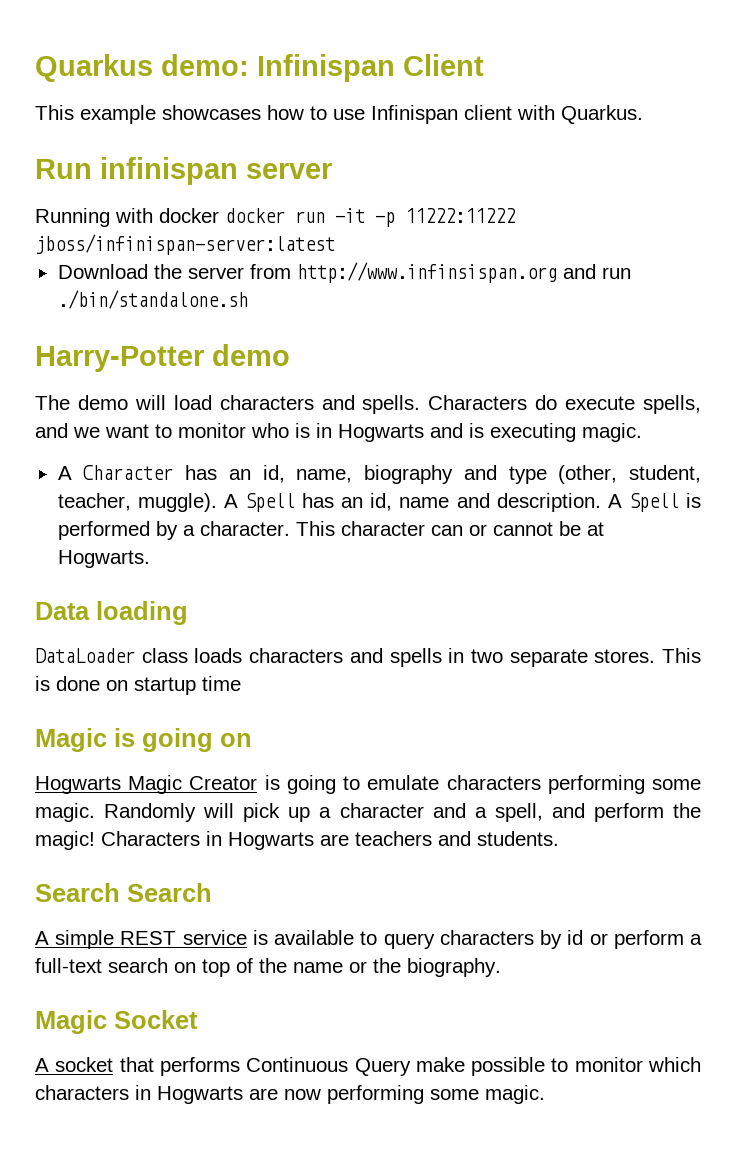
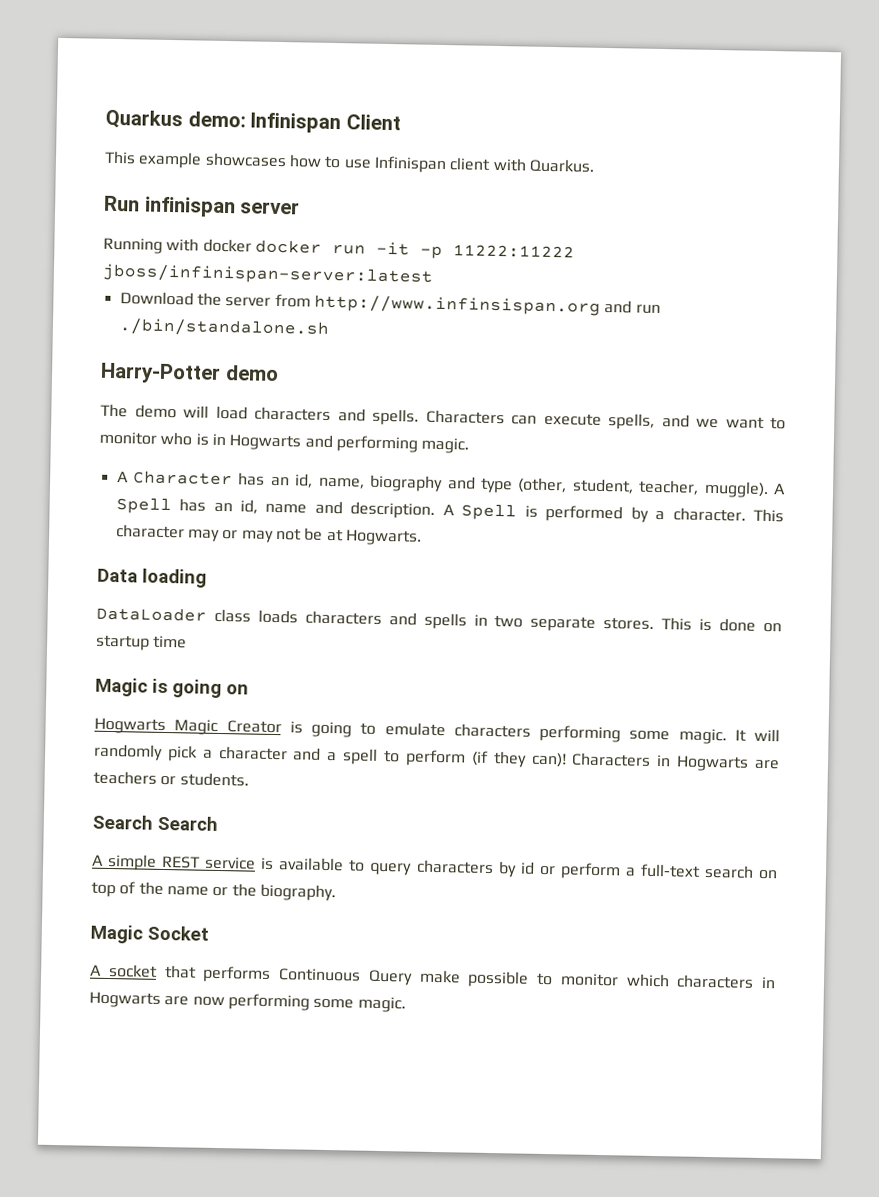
- Characters do execute spells, and we want to monitor who is in Hogwarts and is executing magic.
+ Characters can execute spells, and we want to monitor who is in Hogwarts and performing magic.
- This character can or cannot be at Hogwarts.
+ This character may or may not be at Hogwarts.
- Randomly will pick up a character and a spell, and perform the magic!
+ It will randomly pick a character and a spell to perform (if they can)!
- Characters in Hogwarts are teachers and students.
+ Characters in Hogwarts are teachers or students.

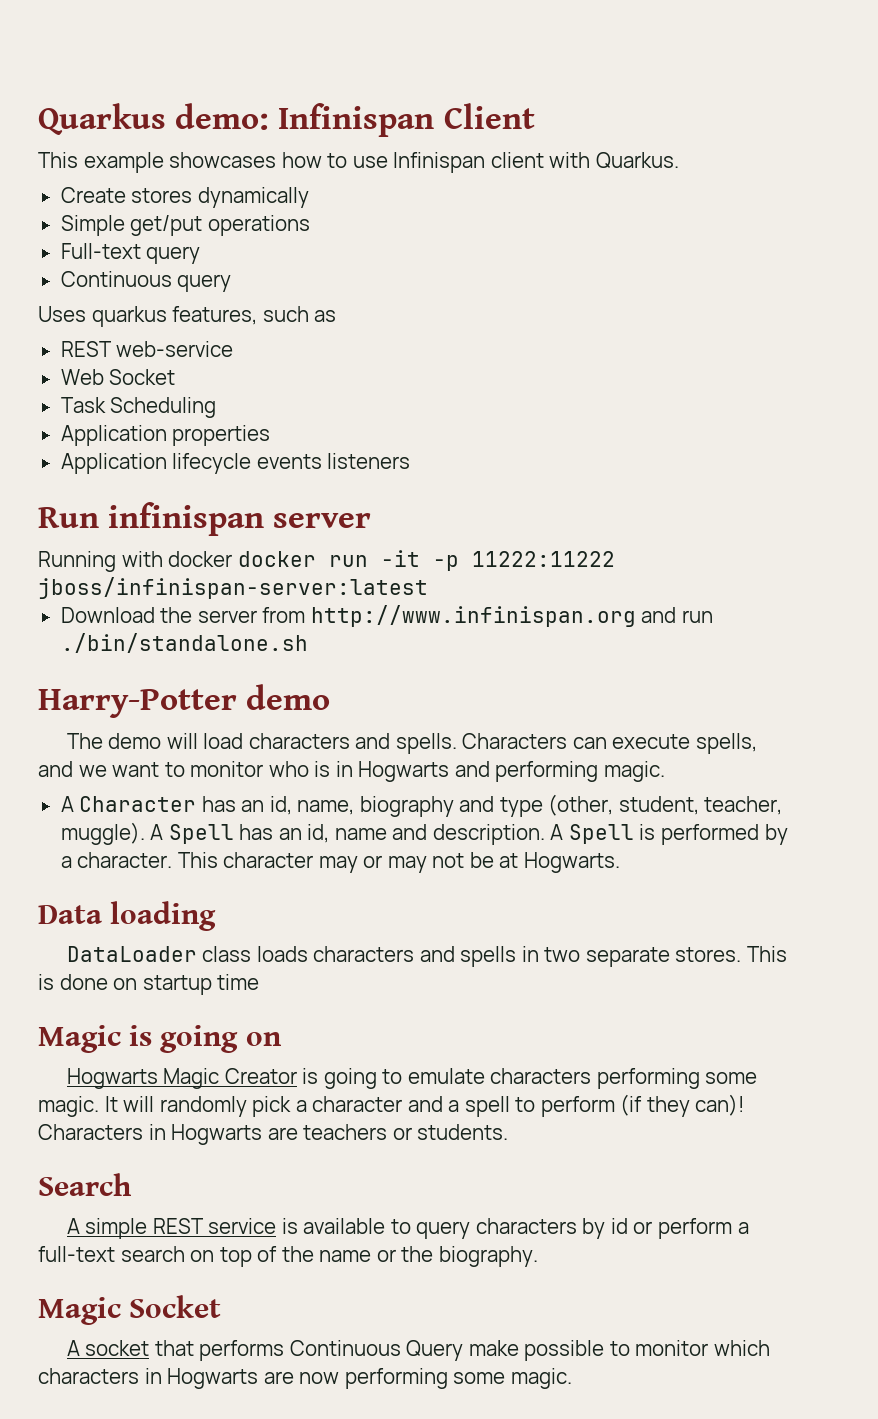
+ Create stores dynamically
+ Simple get/put operations
+ Full-text query
+ Continuous query
+ Uses quarkus features, such as
+ REST web-service
+ Web Socket
+ Task Scheduling
+ Application properties
+ Application lifecycle events listeners
- Download the server from http://www.infinsispan.org and run ./bin/standalone.sh
+ Download the server from http://www.infinispan.org and run ./bin/standalone.sh
- Search Search
+ Search

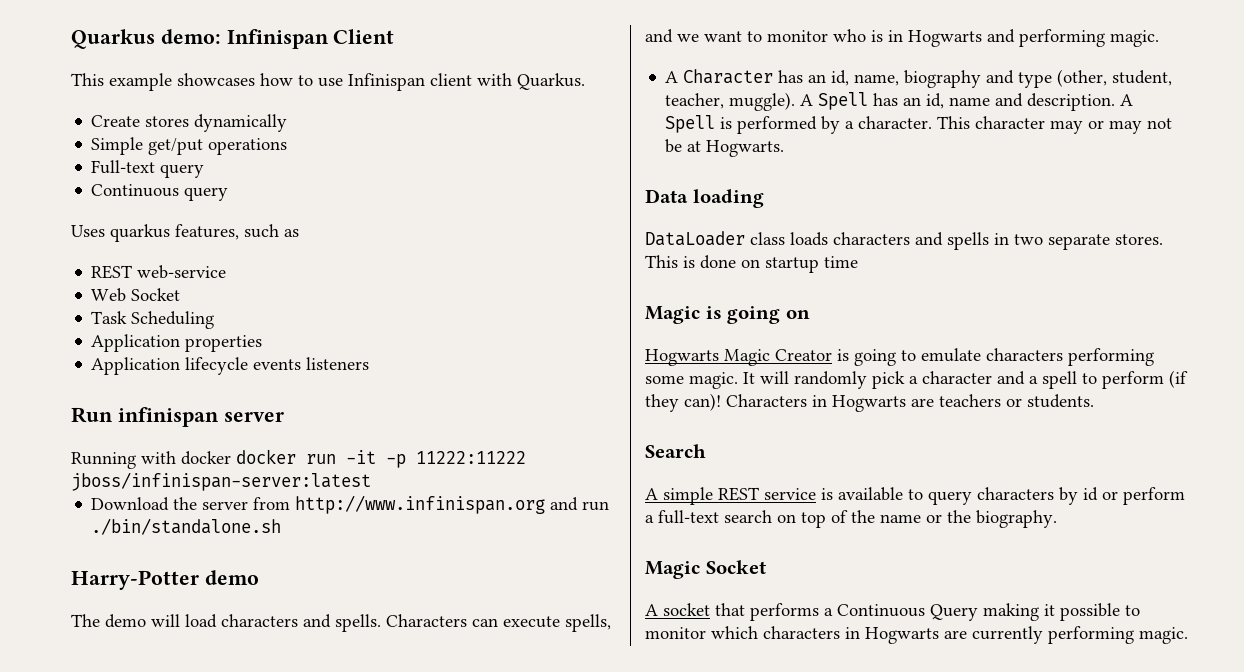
- A socket that performs Continuous Query make possible to monitor which characters in Hogwarts are now performing some magic.
+ A socket that performs a Continuous Query making it possible to monitor which characters in Hogwarts are currently performing magic.

